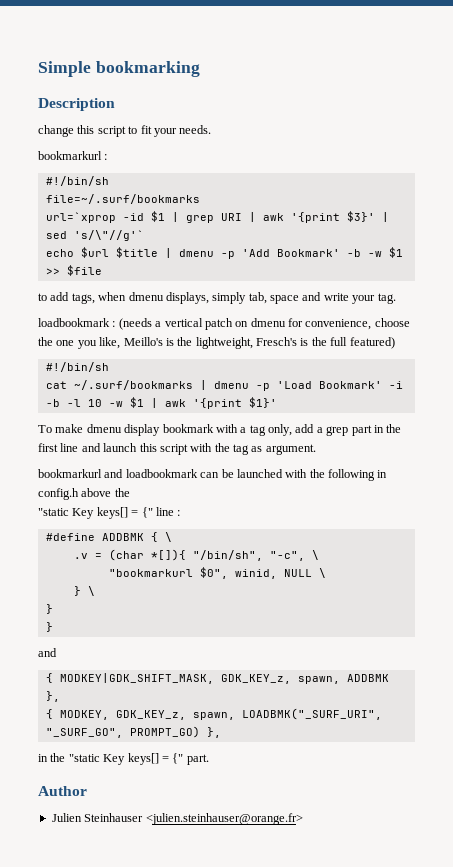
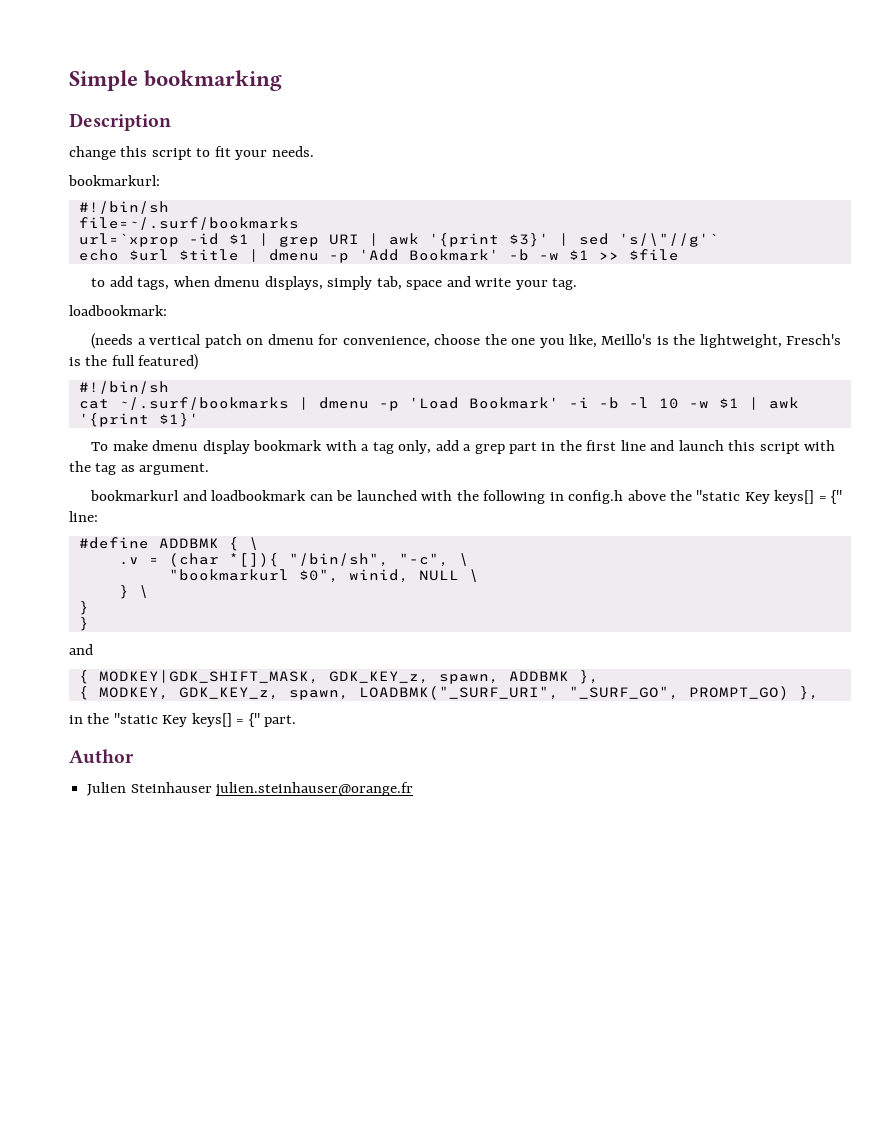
- bookmarkurl :
+ bookmarkurl:
- loadbookmark : (needs a vertical patch on dmenu for convenience, choose the one you like, Meillo's is the lightweight, Fresch's is the full featured)
+ loadbookmark:
+ (needs a vertical patch on dmenu for convenience, choose the one you like, Meillo's is the lightweight, Fresch's is the full featured)
- bookmarkurl and loadbookmark can be launched with the following in config.h above the
- "static Key keys[] = {" line :
+ bookmarkurl and loadbookmark can be launched with the following in config.h above the "static Key keys[] = {" line:
- Julien Steinhauser <julien.steinhauser@orange.fr>
+ Julien Steinhauser julien.steinhauser@orange.fr

